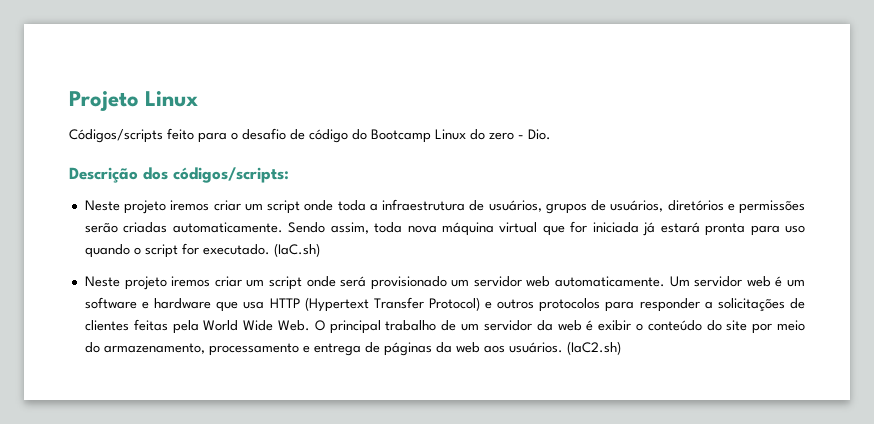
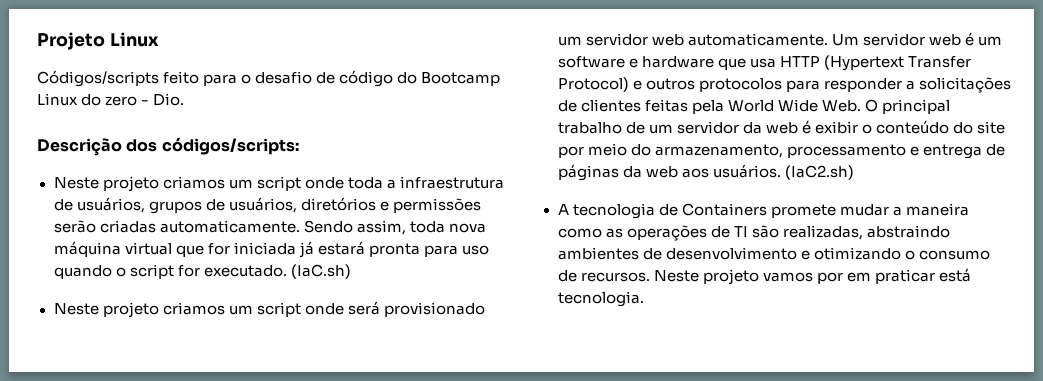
- Neste projeto iremos criar um script onde toda a infraestrutura de usuários, grupos de usuários, diretórios e permissões serão criadas automaticamente.
+ Neste projeto criamos um script onde toda a infraestrutura de usuários, grupos de usuários, diretórios e permissões serão criadas automaticamente.
- Neste projeto iremos criar um script onde será provisionado um servidor web automaticamente.
+ Neste projeto criamos um script onde será provisionado um servidor web automaticamente.
+ A tecnologia de Containers promete mudar a maneira como as operações de TI são realizadas, abstraindo ambientes de desenvolvimento e otimizando o consumo de recursos. Neste projeto vamos por em praticar está tecnologia.

